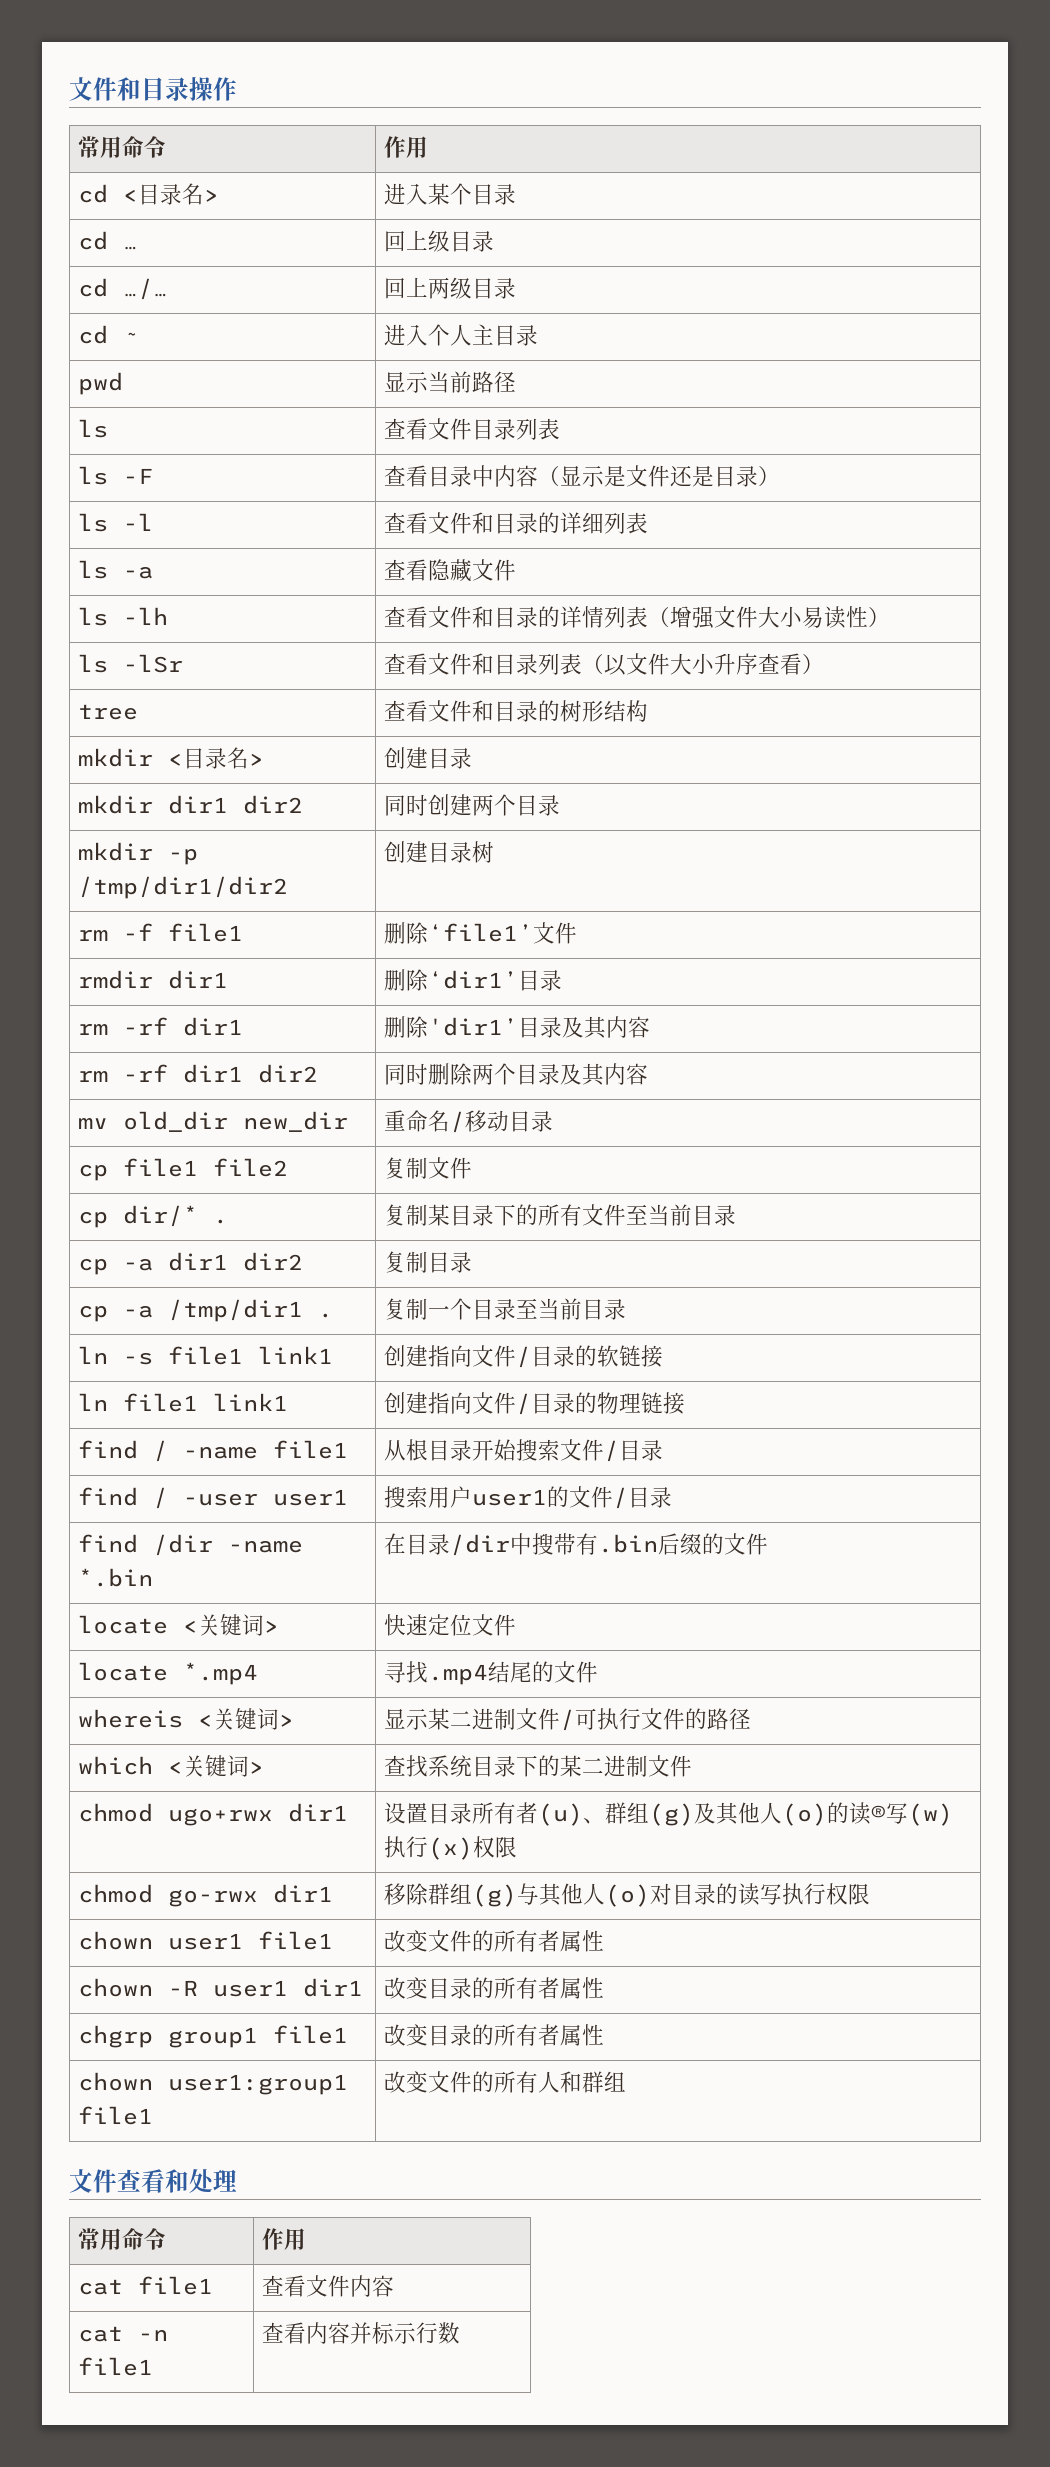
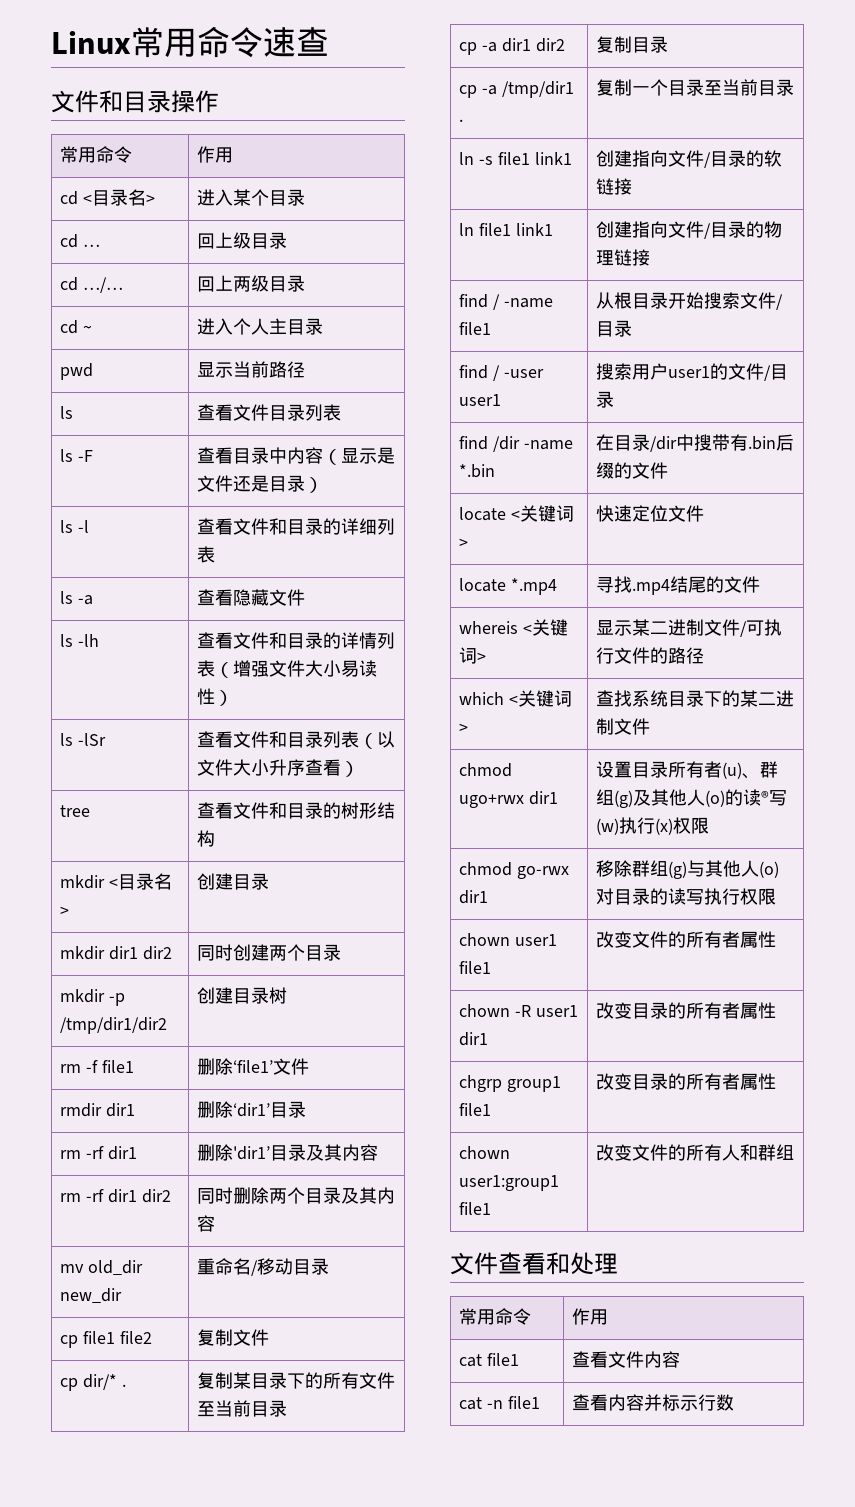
+ Linux常用命令速查

